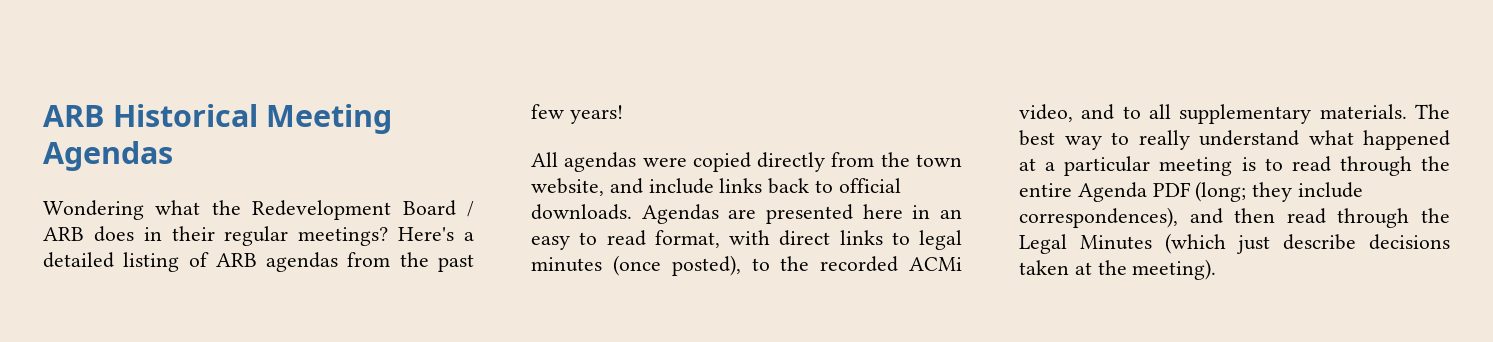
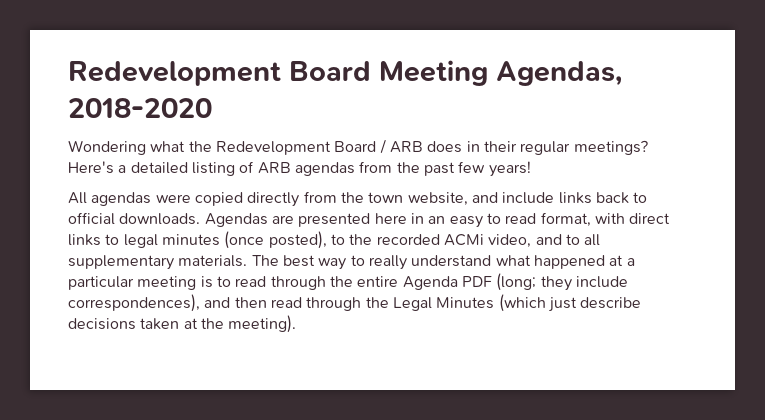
- ARB Historical Meeting Agendas
+ Redevelopment Board Meeting Agendas, 2018-2020

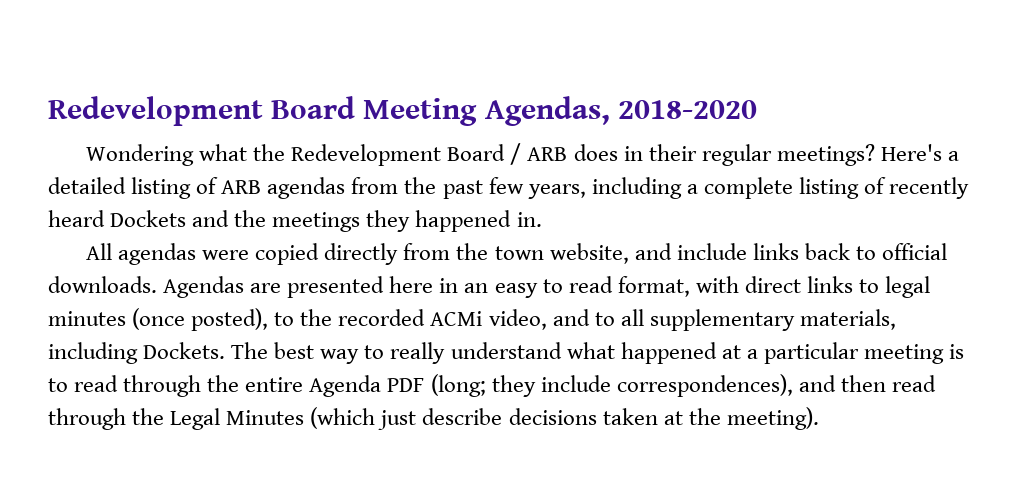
- Here's a detailed listing of ARB agendas from the past few years!
+ Here's a detailed listing of ARB agendas from the past few years, including a complete listing of recently heard Dockets and the meetings they happened in.
- Agendas are presented here in an easy to read format, with direct links to legal minutes (once posted), to the recorded ACMi video, and to all supplementary materials.
+ Agendas are presented here in an easy to read format, with direct links to legal minutes (once posted), to the recorded ACMi video, and to all supplementary materials, including Dockets.

